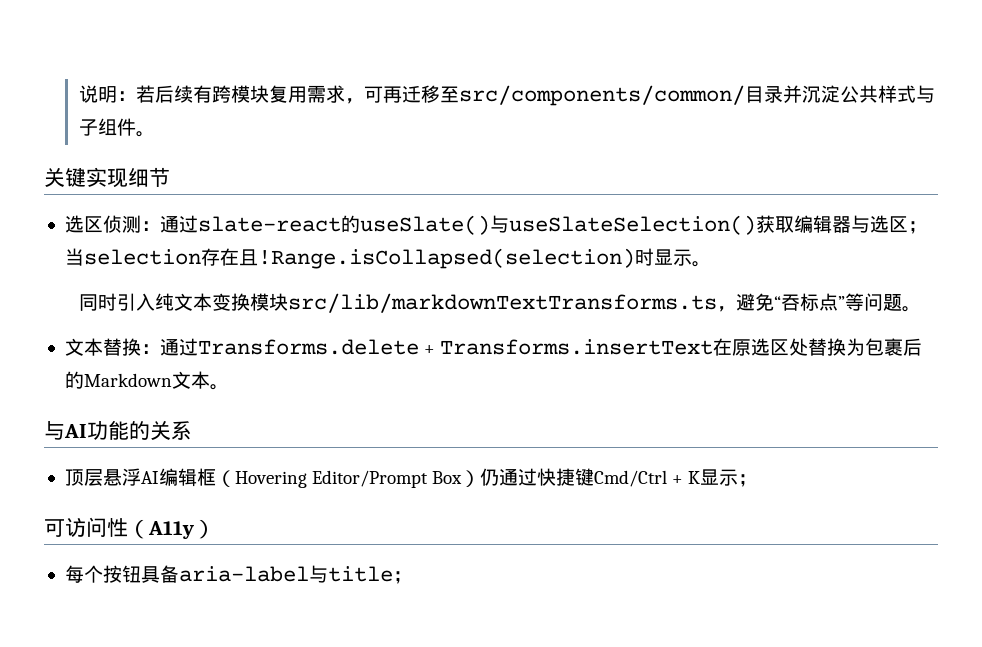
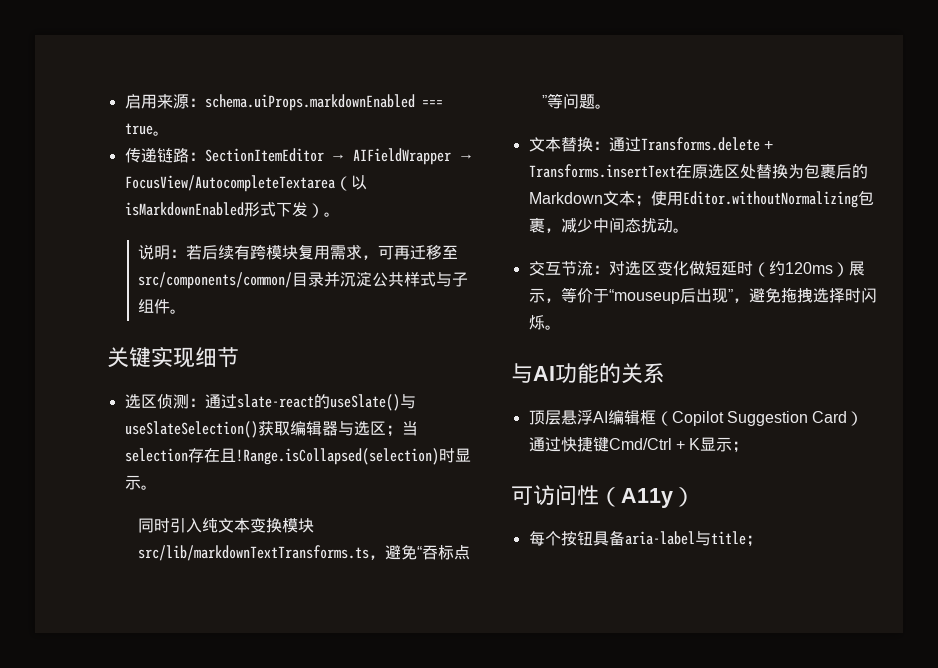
+ 启用来源：schema.uiProps.markdownEnabled === true。
+ 传递链路：SectionItemEditor → AIFieldWrapper → FocusView/AutocompleteTextarea（以isMarkdownEnabled形式下发）。
- 文本替换：通过Transforms.delete + Transforms.insertText在原选区处替换为包裹后的Markdown文本。
+ 文本替换：通过Transforms.delete + Transforms.insertText在原选区处替换为包裹后的Markdown文本；使用Editor.withoutNormalizing包裹，减少中间态扰动。
+ 交互节流：对选区变化做短延时（约120ms）展示，等价于“mouseup后出现”，避免拖拽选择时闪烁。
- 顶层悬浮AI编辑框（Hovering Editor/Prompt Box）仍通过快捷键Cmd/Ctrl + K显示；
+ 顶层悬浮AI编辑框（Copilot Suggestion Card）通过快捷键Cmd/Ctrl + K显示；

